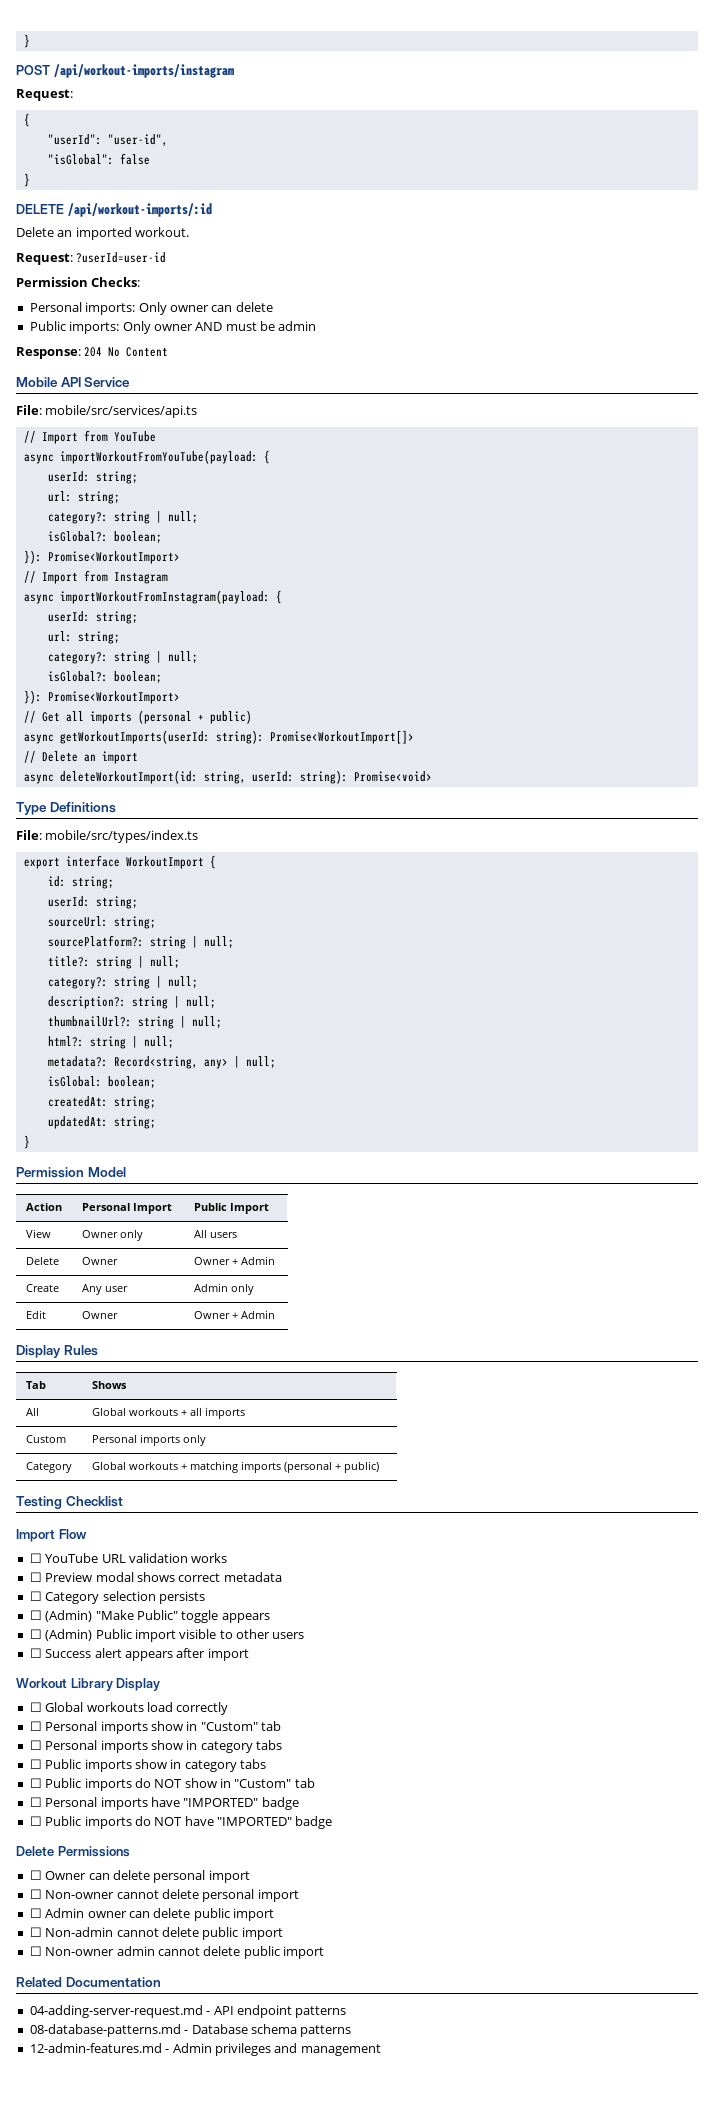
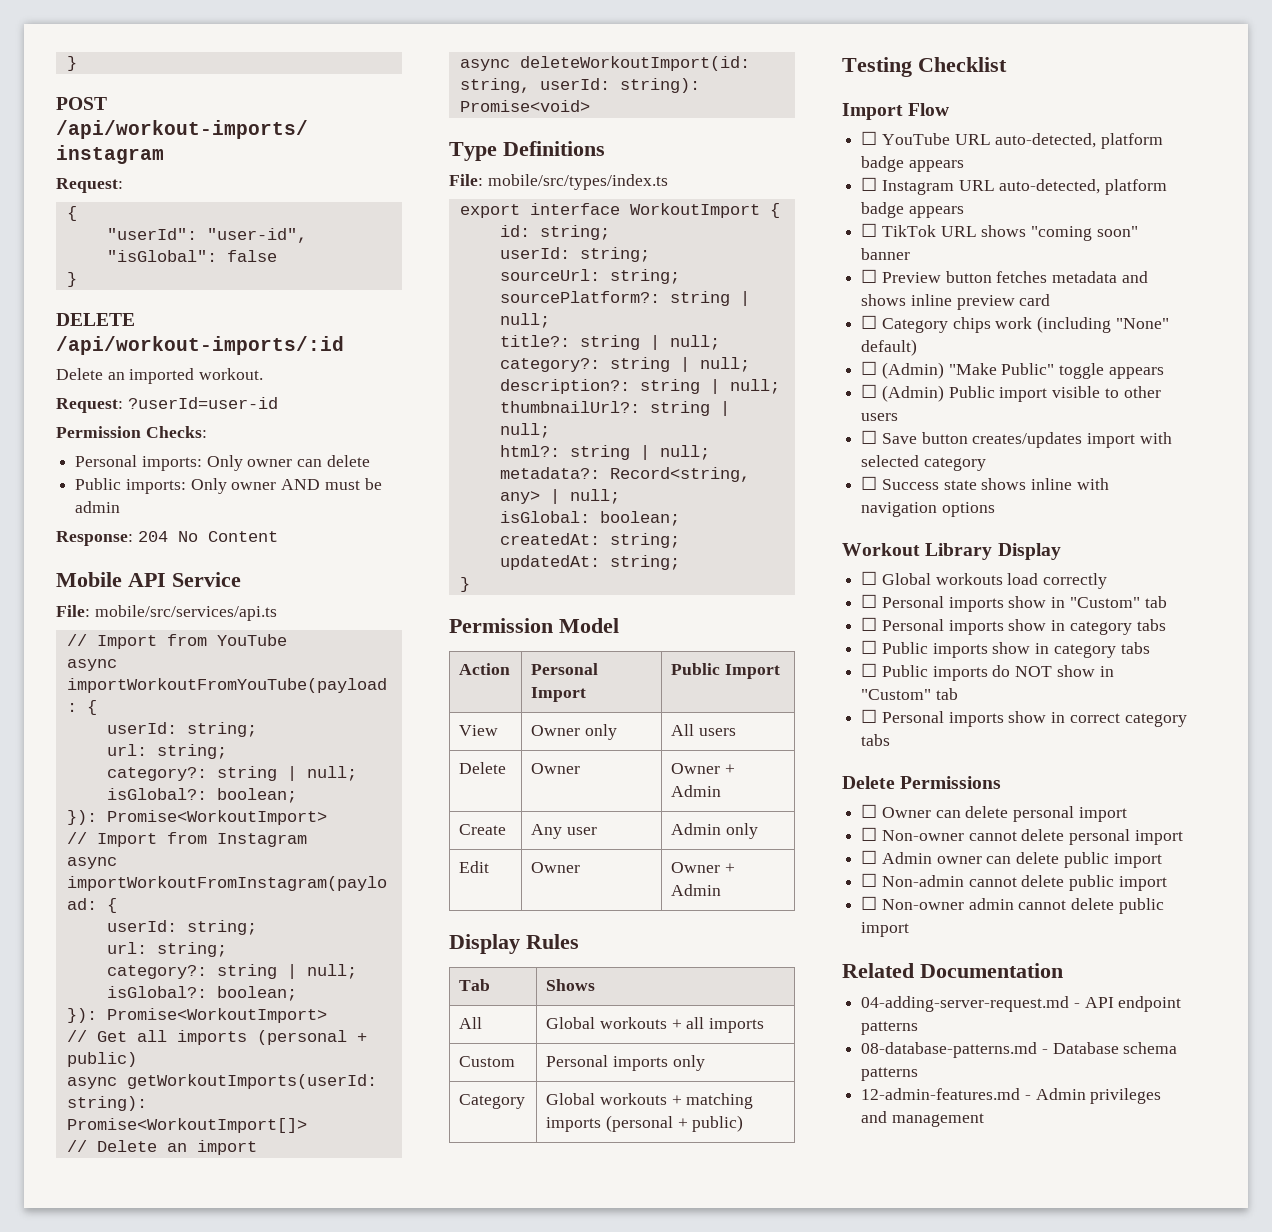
- ☐ YouTube URL validation works
- ☐ Preview modal shows correct metadata
- ☐ Category selection persists
+ ☐ YouTube URL auto-detected, platform badge appears
+ ☐ Instagram URL auto-detected, platform badge appears
+ ☐ TikTok URL shows "coming soon" banner
+ ☐ Preview button fetches metadata and shows inline preview card
+ ☐ Category chips work (including "None" default)
- ☐ Success alert appears after import
+ ☐ Save button creates/updates import with selected category
+ ☐ Success state shows inline with navigation options
- ☐ Personal imports have "IMPORTED" badge
- ☐ Public imports do NOT have "IMPORTED" badge
+ ☐ Personal imports show in correct category tabs

